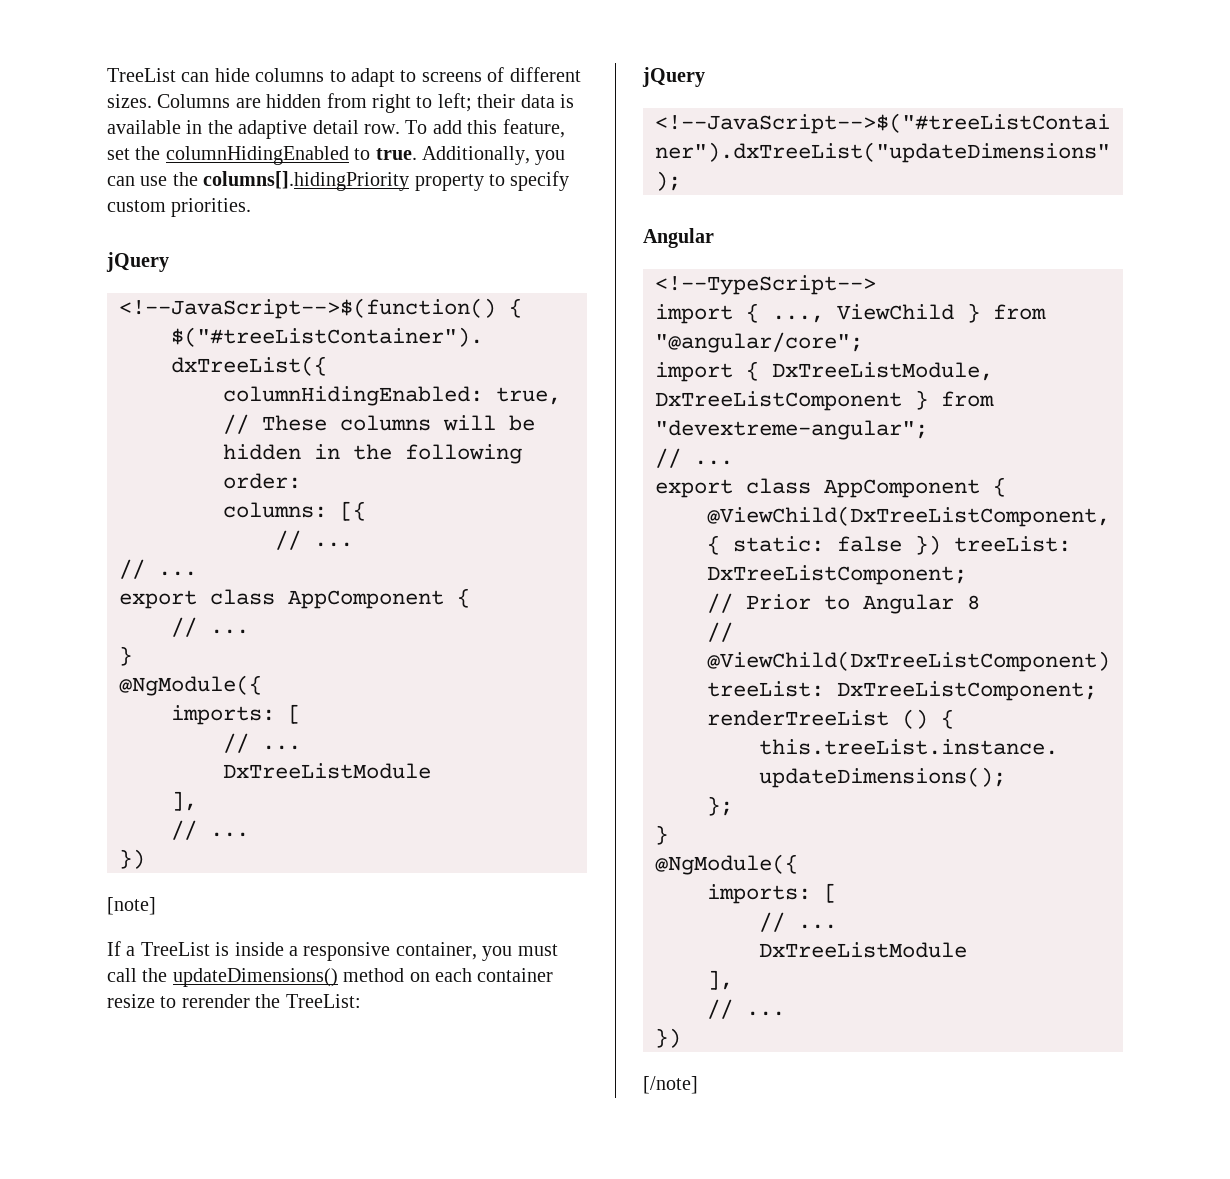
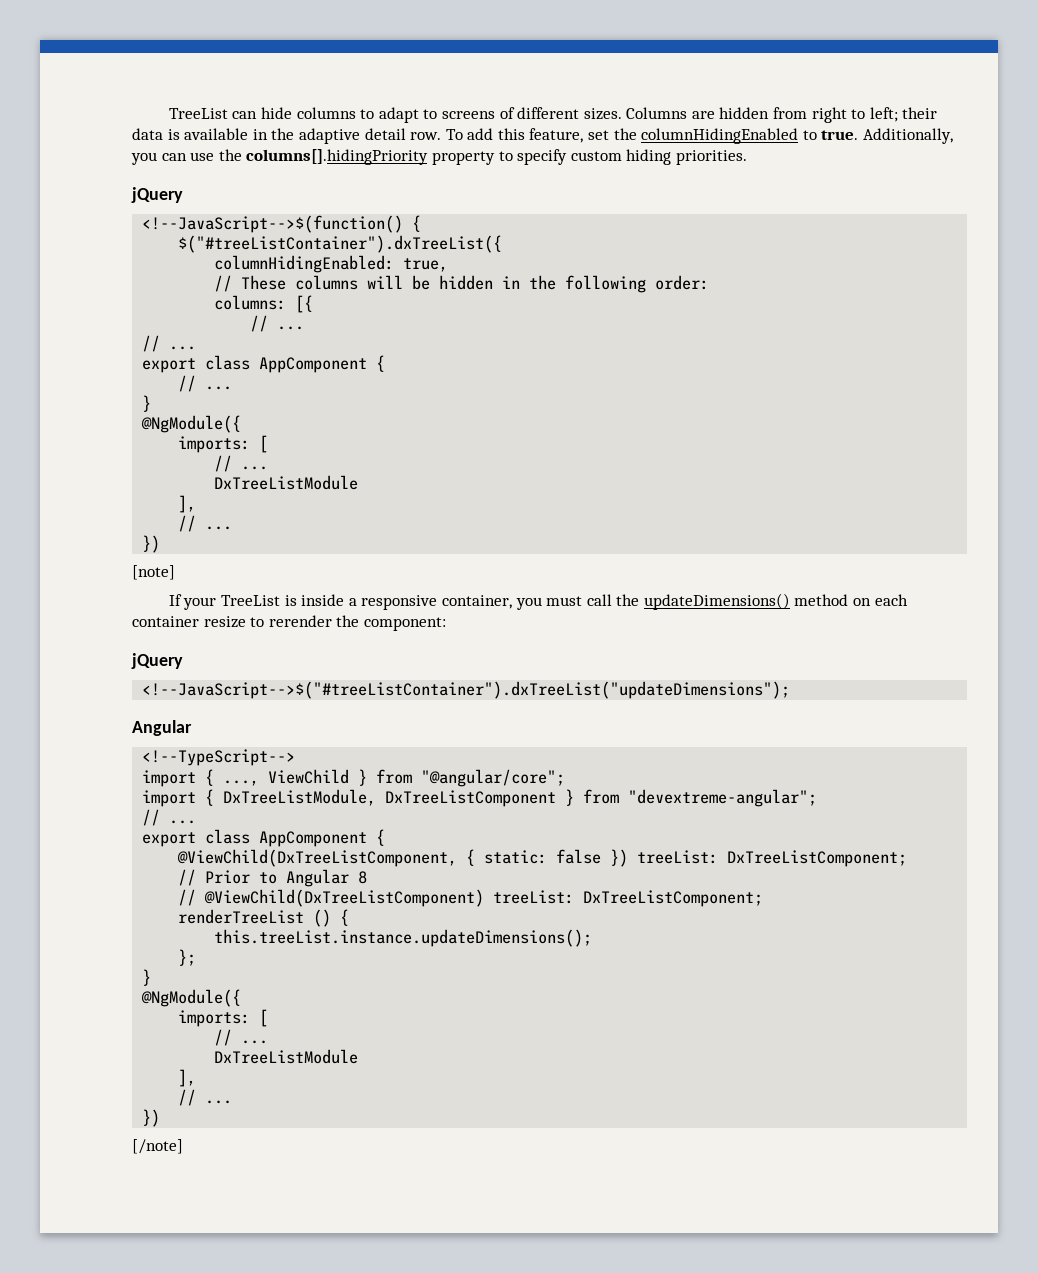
- Additionally, you can use the columns[].hidingPriority property to specify custom priorities.
+ Additionally, you can use the columns[].hidingPriority property to specify custom hiding priorities.
- If a TreeList is inside a responsive container, you must call the updateDimensions() method on each container resize to rerender the TreeList:
+ If your TreeList is inside a responsive container, you must call the updateDimensions() method on each container resize to rerender the component:

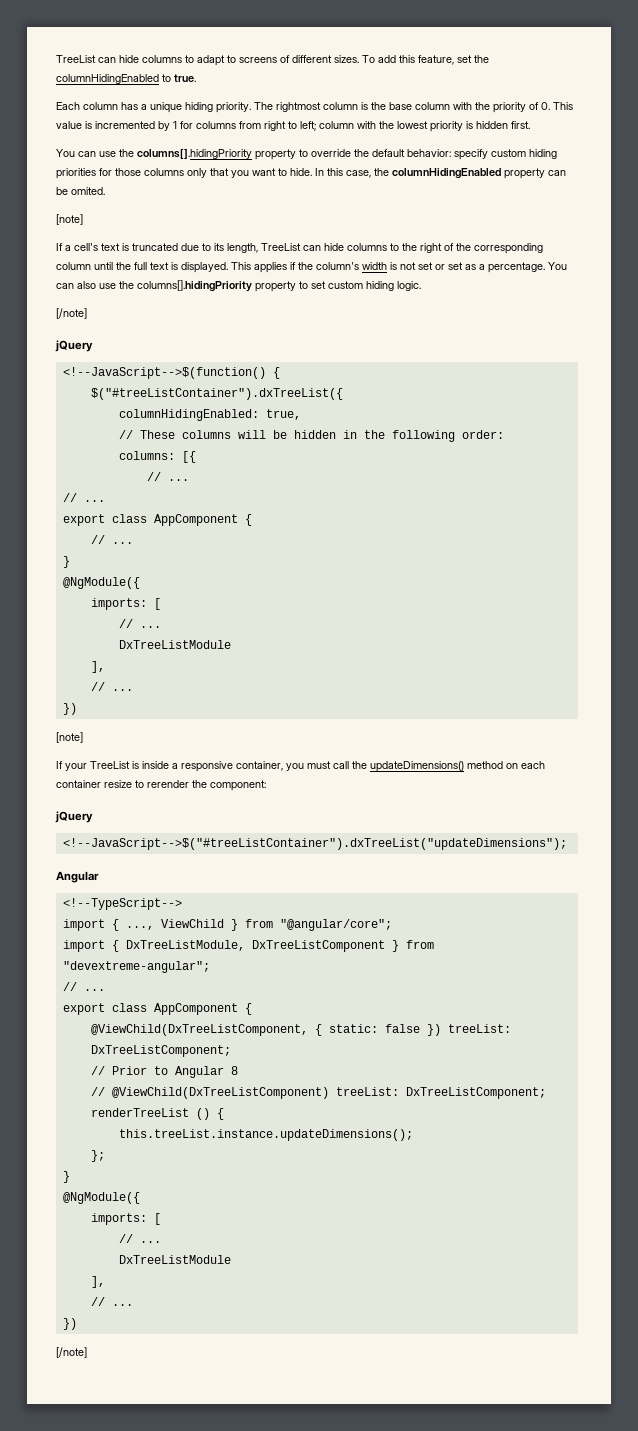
- Columns are hidden from right to left; their data is available in the adaptive detail row.
- To add this feature, set the columnHidingEnabled to true. Additionally, you can use the columns[].hidingPriority property to specify custom hiding priorities.
+ To add this feature, set the columnHidingEnabled to true.
+ Each column has a unique hiding priority. The rightmost column is the base column with the priority of 0. This value is incremented by 1 for columns from right to left; column with the lowest priority is hidden first.
+ You can use the columns[].hidingPriority property to override the default behavior: specify custom hiding priorities for those columns only that you want to hide. In this case, the columnHidingEnabled property can be omited.
+ [note]
+ If a cell's text is truncated due to its length, TreeList can hide columns to the right of the corresponding column until the full text is displayed. This applies if the column's width is not set or set as a percentage. You can also use the columns[].hidingPriority property to set custom hiding logic.
+ [/note]

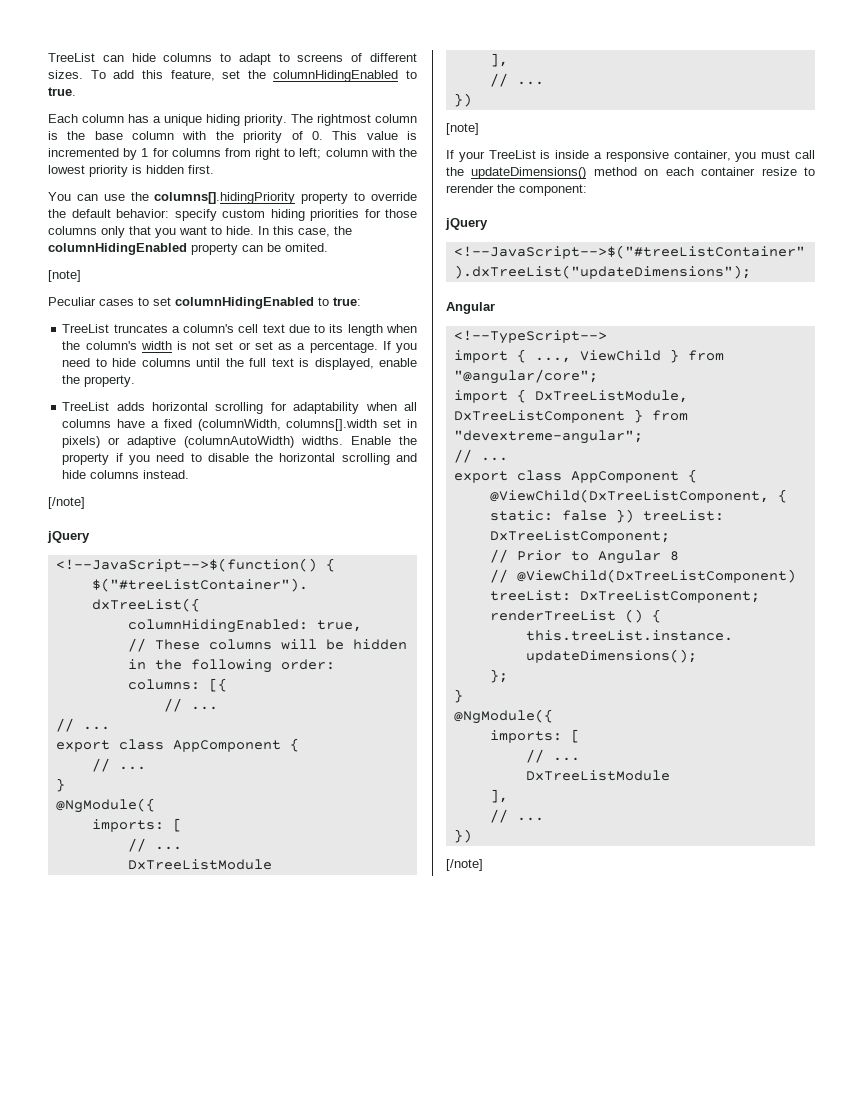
- If a cell's text is truncated due to its length, TreeList can hide columns to the right of the corresponding column until the full text is displayed. This applies if the column's width is not set or set as a percentage.
+ Peculiar cases to set columnHidingEnabled to true:
+ TreeList truncates a column's cell text due to its length when the column's width is not set or set as a percentage.
- You can also use the columns[].hidingPriority property to set custom hiding logic.
+ If you need to hide columns until the full text is displayed, enable the property.
+ TreeList adds horizontal scrolling for adaptability when all columns have a fixed (columnWidth, columns[].width set in pixels) or adaptive (columnAutoWidth) widths. Enable the property if you need to disable the horizontal scrolling and hide columns instead.

